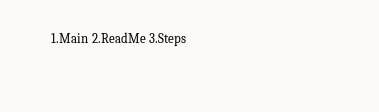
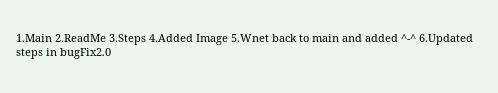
- 1.Main 2.ReadMe 3.Steps
+ 1.Main 2.ReadMe 3.Steps 4.Added Image 5.Wnet back to main and added ^-^ 6.Updated steps in bugFix2.0

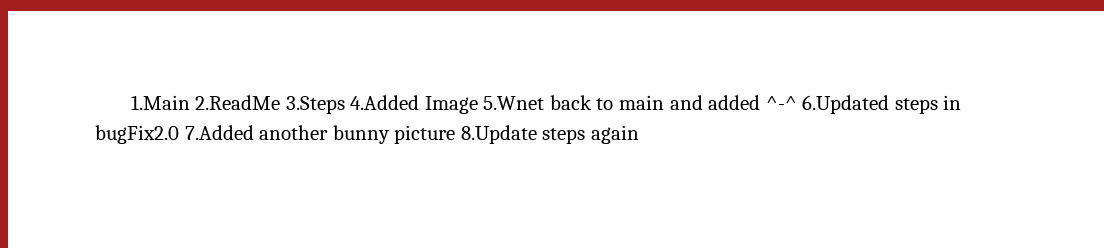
- 1.Main 2.ReadMe 3.Steps 4.Added Image 5.Wnet back to main and added ^-^ 6.Updated steps in bugFix2.0
+ 1.Main 2.ReadMe 3.Steps 4.Added Image 5.Wnet back to main and added ^-^ 6.Updated steps in bugFix2.0 7.Added another bunny picture 8.Update steps again

